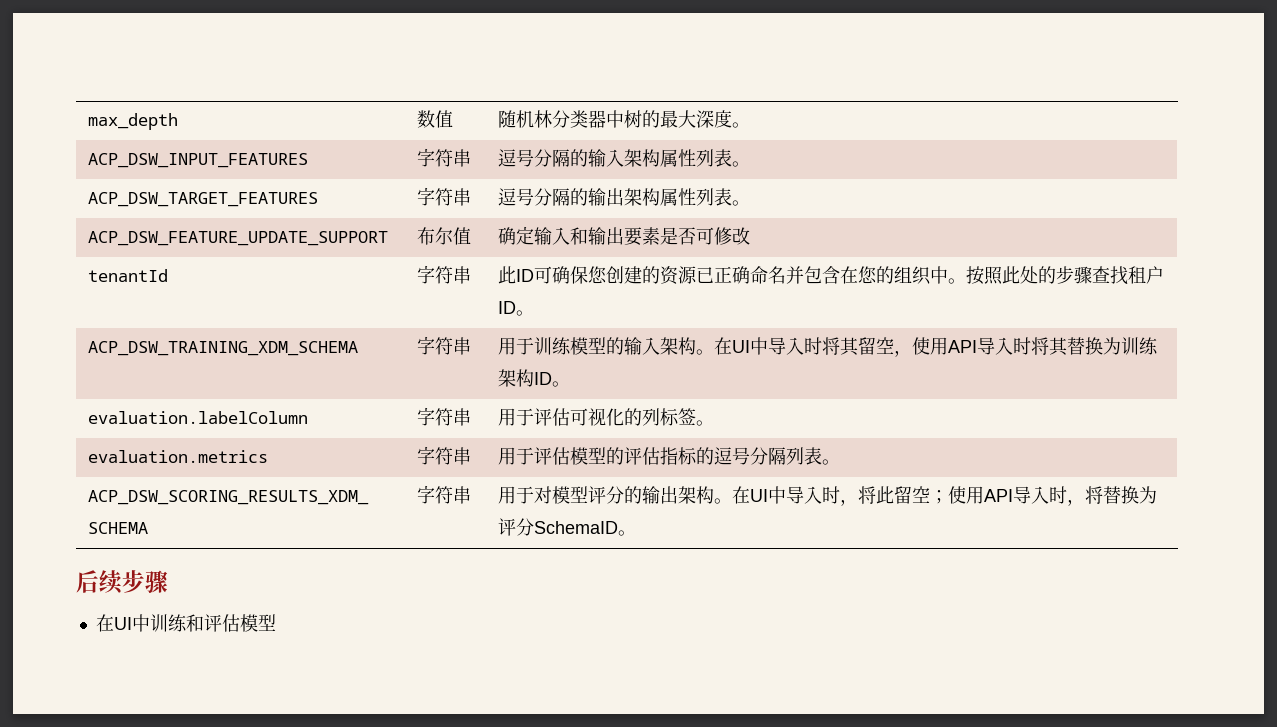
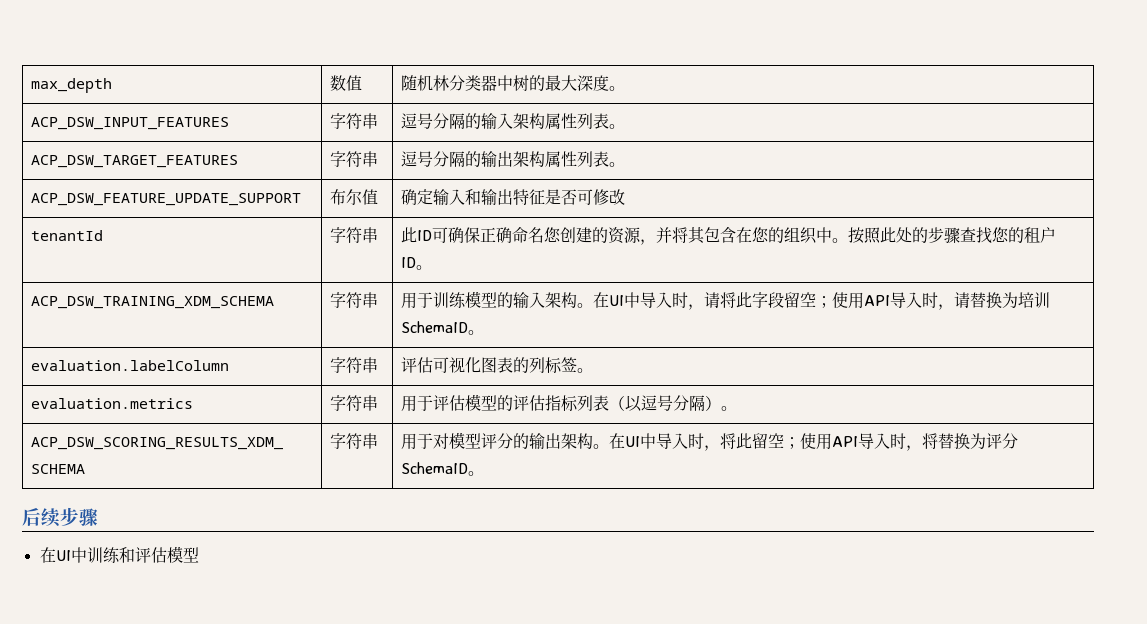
- ACP_DSW_FEATURE_UPDATE_SUPPORT | 布尔值 | 确定输入和输出要素是否可修改
+ ACP_DSW_FEATURE_UPDATE_SUPPORT | 布尔值 | 确定输入和输出特征是否可修改
- tenantId | 字符串 | 此ID可确保您创建的资源已正确命名并包含在您的组织中。按照此处的步骤查找租户ID。
+ tenantId | 字符串 | 此ID可确保正确命名您创建的资源，并将其包含在您的组织中。按照此处的步骤查找您的租户ID。
- ACP_DSW_TRAINING_XDM_SCHEMA | 字符串 | 用于训练模型的输入架构。在UI中导入时将其留空，使用API导入时将其替换为训练架构ID。
+ ACP_DSW_TRAINING_XDM_SCHEMA | 字符串 | 用于训练模型的输入架构。在UI中导入时，请将此字段留空；使用API导入时，请替换为培训SchemaID。
- evaluation.labelColumn | 字符串 | 用于评估可视化的列标签。
+ evaluation.labelColumn | 字符串 | 评估可视化图表的列标签。
- evaluation.metrics | 字符串 | 用于评估模型的评估指标的逗号分隔列表。
+ evaluation.metrics | 字符串 | 用于评估模型的评估指标列表（以逗号分隔）。

